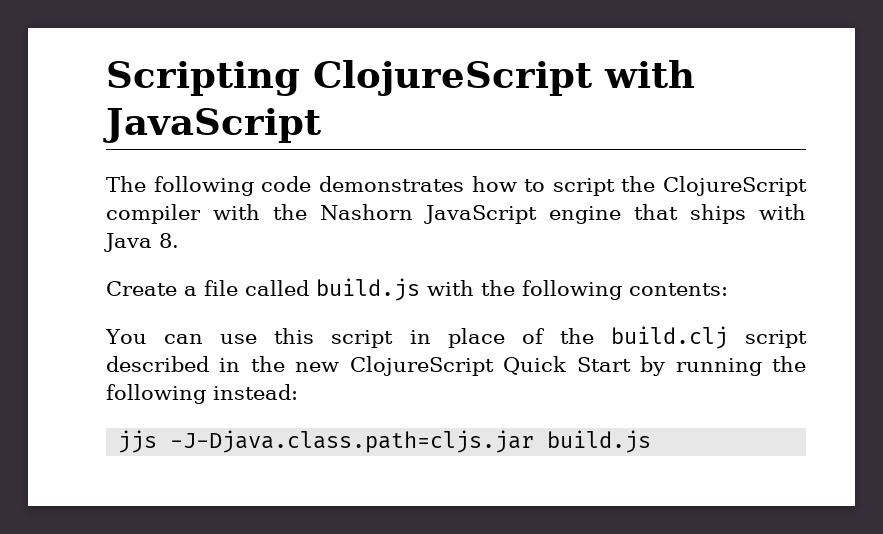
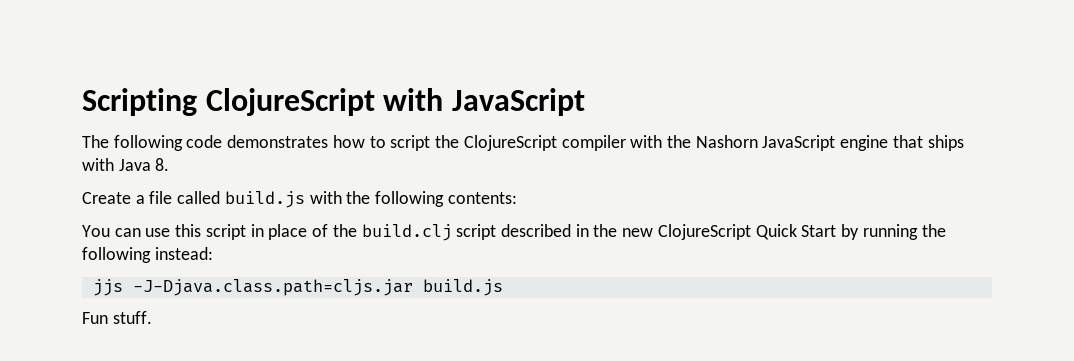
+ Fun stuff.

